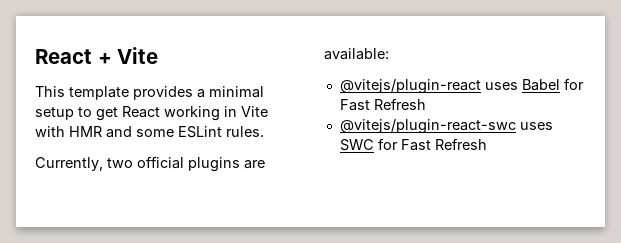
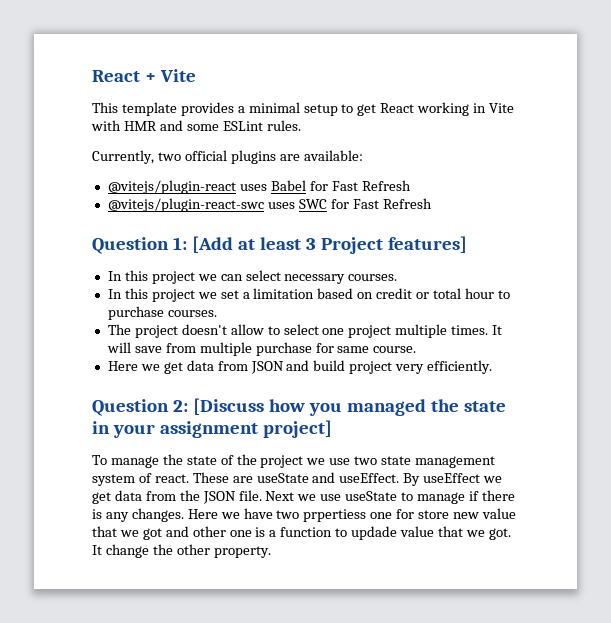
+ Question 1: [Add at least 3 Project features]
+ In this project we can select necessary courses.
+ In this project we set a limitation based on credit or total hour to purchase courses.
+ The project doesn't allow to select one project multiple times. It will save from multiple purchase for same course.
+ Here we get data from JSON and build project very efficiently.
+ Question 2: [Discuss how you managed the state in your assignment project]
+ To manage the state of the project we use two state management system of react. These are useState and useEffect. By useEffect we get data from the JSON file. Next we use useState to manage if there is any changes. Here we have two prpertiess one for store new value that we got and other one is a function to updade value that we got. It change the other property.

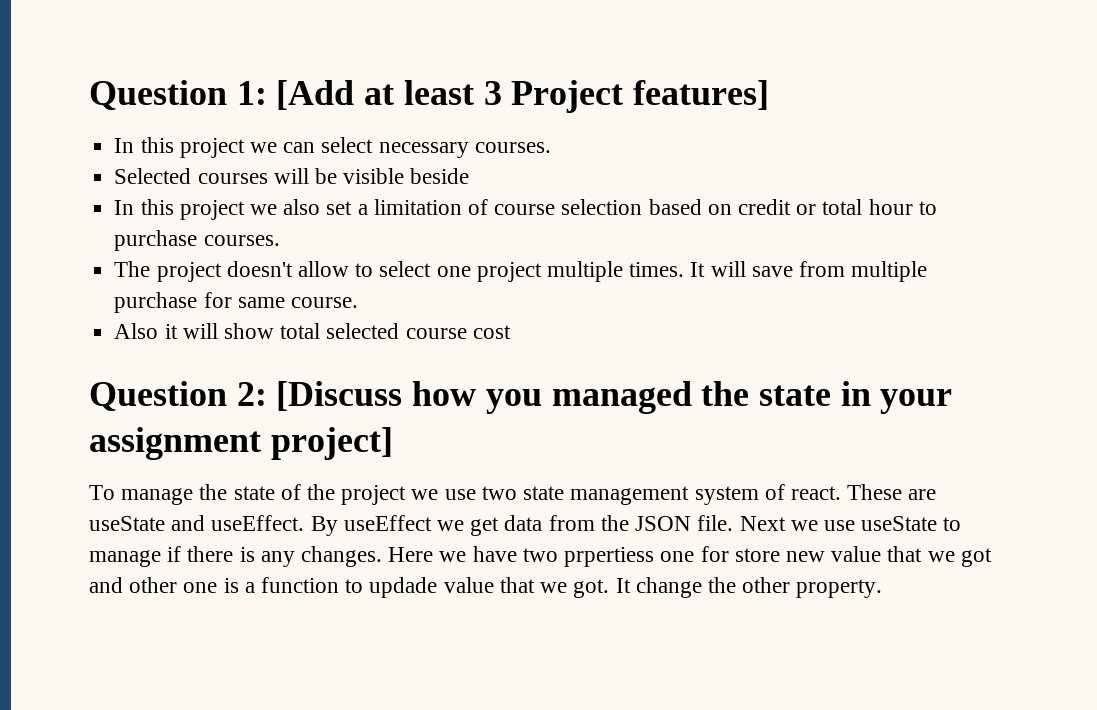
- React + Vite
- This template provides a minimal setup to get React working in Vite with HMR and some ESLint rules.
- Currently, two official plugins are available:
- @vitejs/plugin-react uses Babel for Fast Refresh
- @vitejs/plugin-react-swc uses SWC for Fast Refresh
- In this project we set a limitation based on credit or total hour to purchase courses.
+ Selected courses will be visible beside
+ In this project we also set a limitation of course selection based on credit or total hour to purchase courses.
- Here we get data from JSON and build project very efficiently.
+ Also it will show total selected course cost

